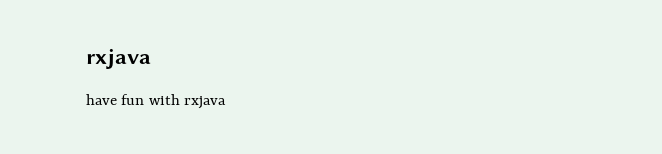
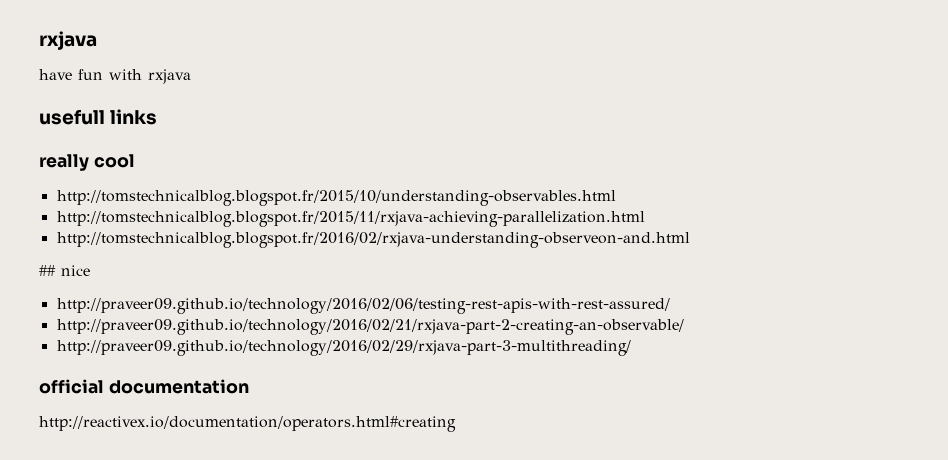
+ usefull links
+ really cool
+ http://tomstechnicalblog.blogspot.fr/2015/10/understanding-observables.html
+ http://tomstechnicalblog.blogspot.fr/2015/11/rxjava-achieving-parallelization.html
+ http://tomstechnicalblog.blogspot.fr/2016/02/rxjava-understanding-observeon-and.html
+ ## nice
+ http://praveer09.github.io/technology/2016/02/06/testing-rest-apis-with-rest-assured/
+ http://praveer09.github.io/technology/2016/02/21/rxjava-part-2-creating-an-observable/
+ http://praveer09.github.io/technology/2016/02/29/rxjava-part-3-multithreading/
+ official documentation
+ http://reactivex.io/documentation/operators.html#creating

